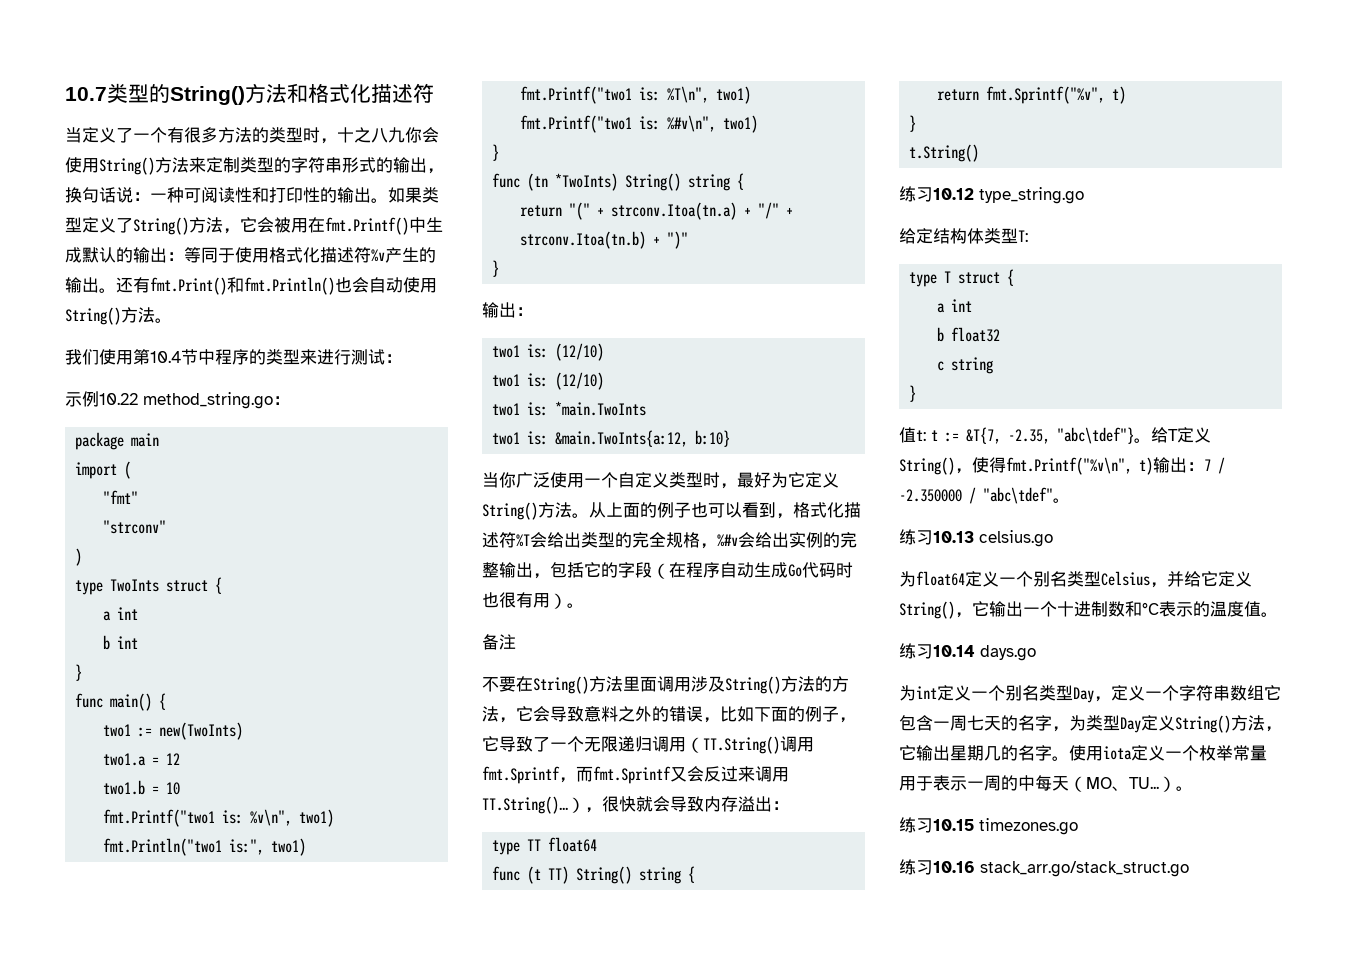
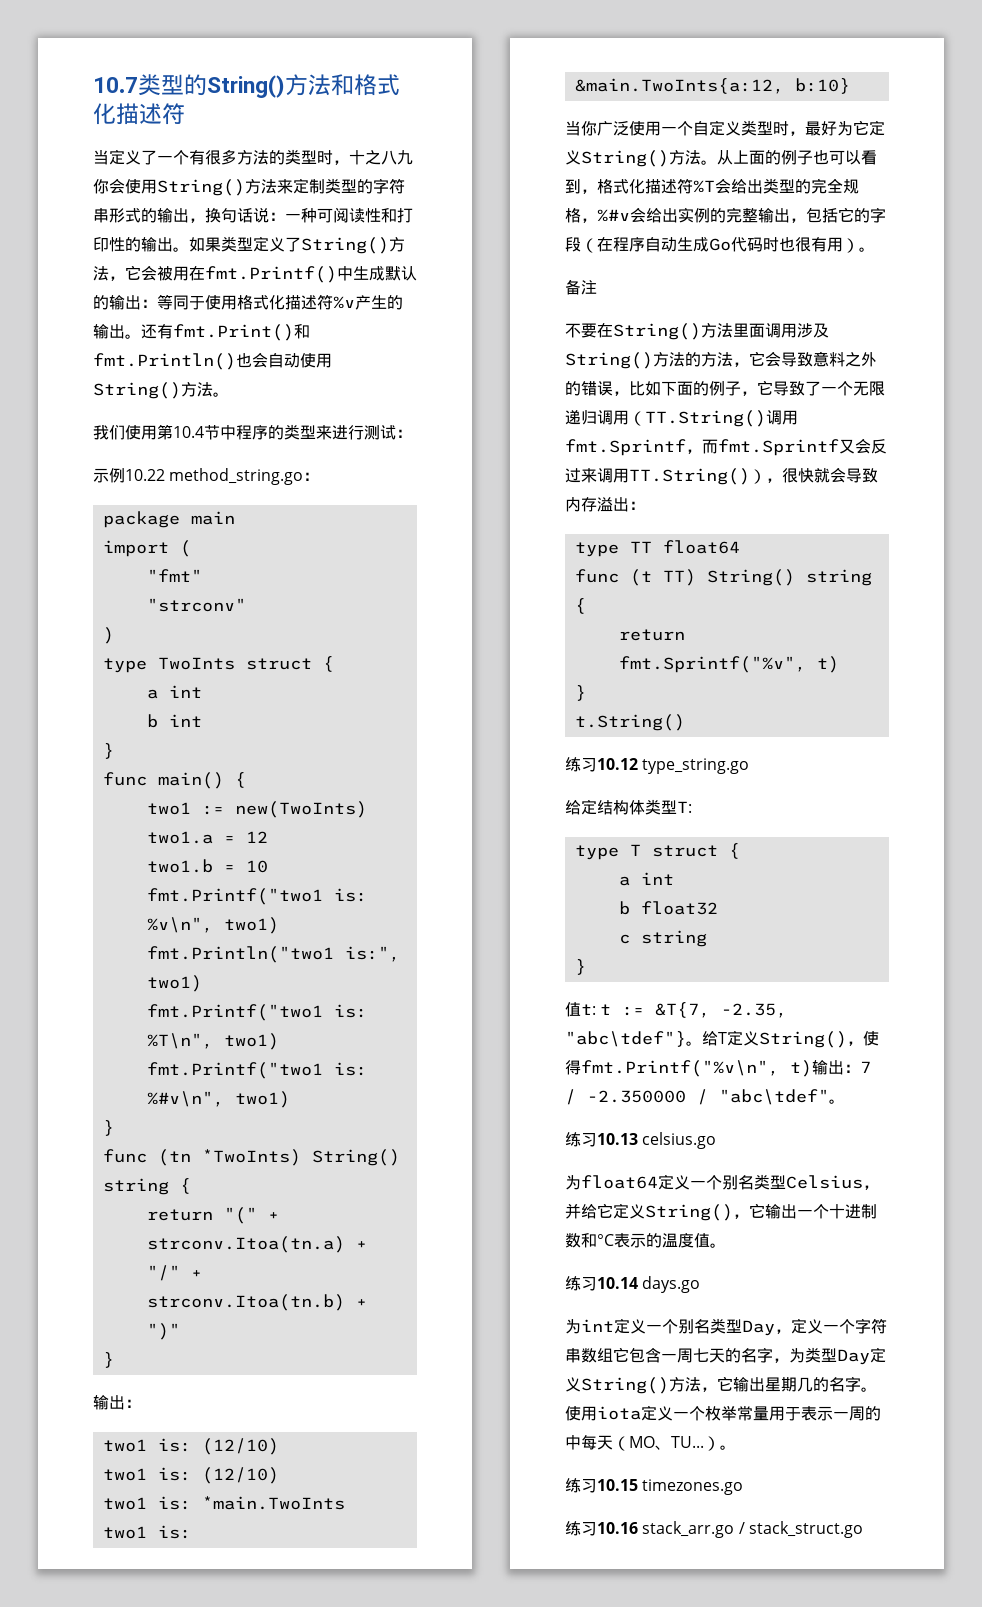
- 不要在String()方法里面调用涉及String()方法的方法，它会导致意料之外的错误，比如下面的例子，它导致了一个无限递归调用（TT.String()调用fmt.Sprintf，而fmt.Sprintf又会反过来调用TT.String()...），很快就会导致内存溢出：
+ 不要在String()方法里面调用涉及String()方法的方法，它会导致意料之外的错误，比如下面的例子，它导致了一个无限递归调用（TT.String()调用fmt.Sprintf，而fmt.Sprintf又会反过来调用TT.String()），很快就会导致内存溢出：
- 练习10.16 stack_arr.go/stack_struct.go
+ 练习10.16 stack_arr.go / stack_struct.go

